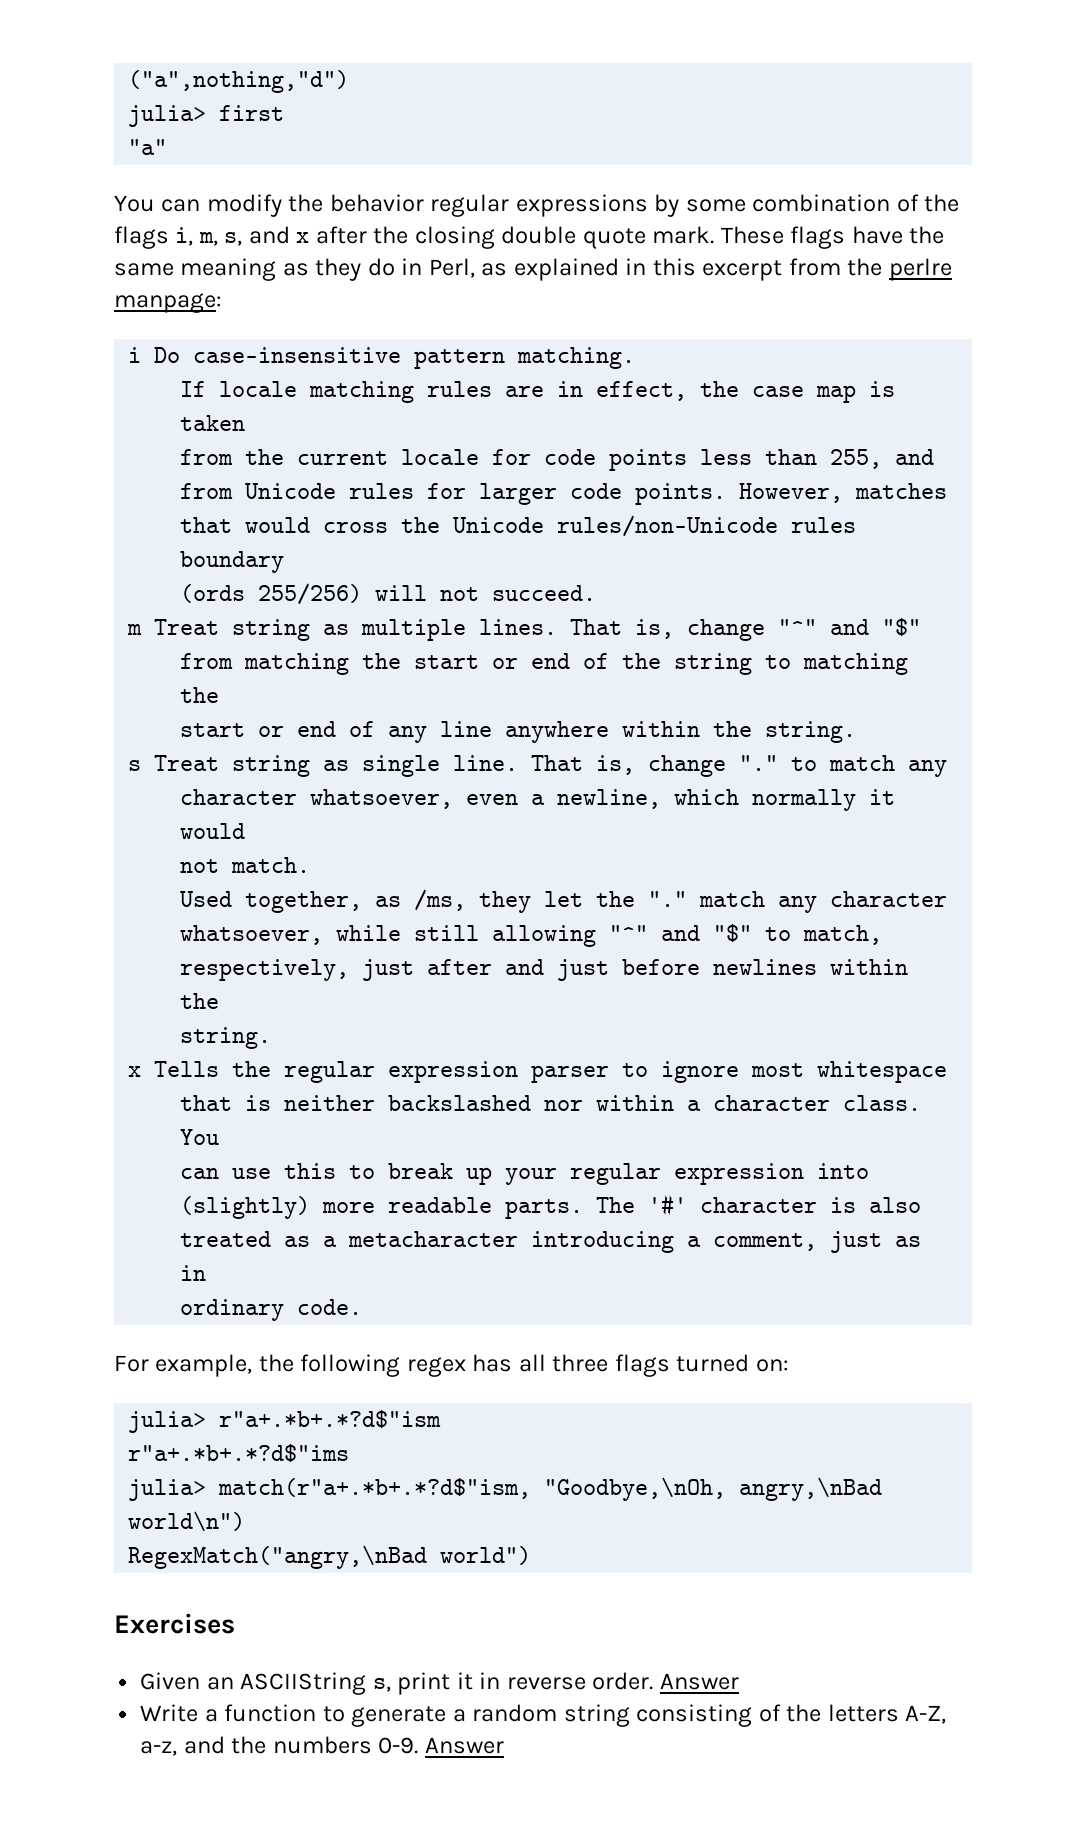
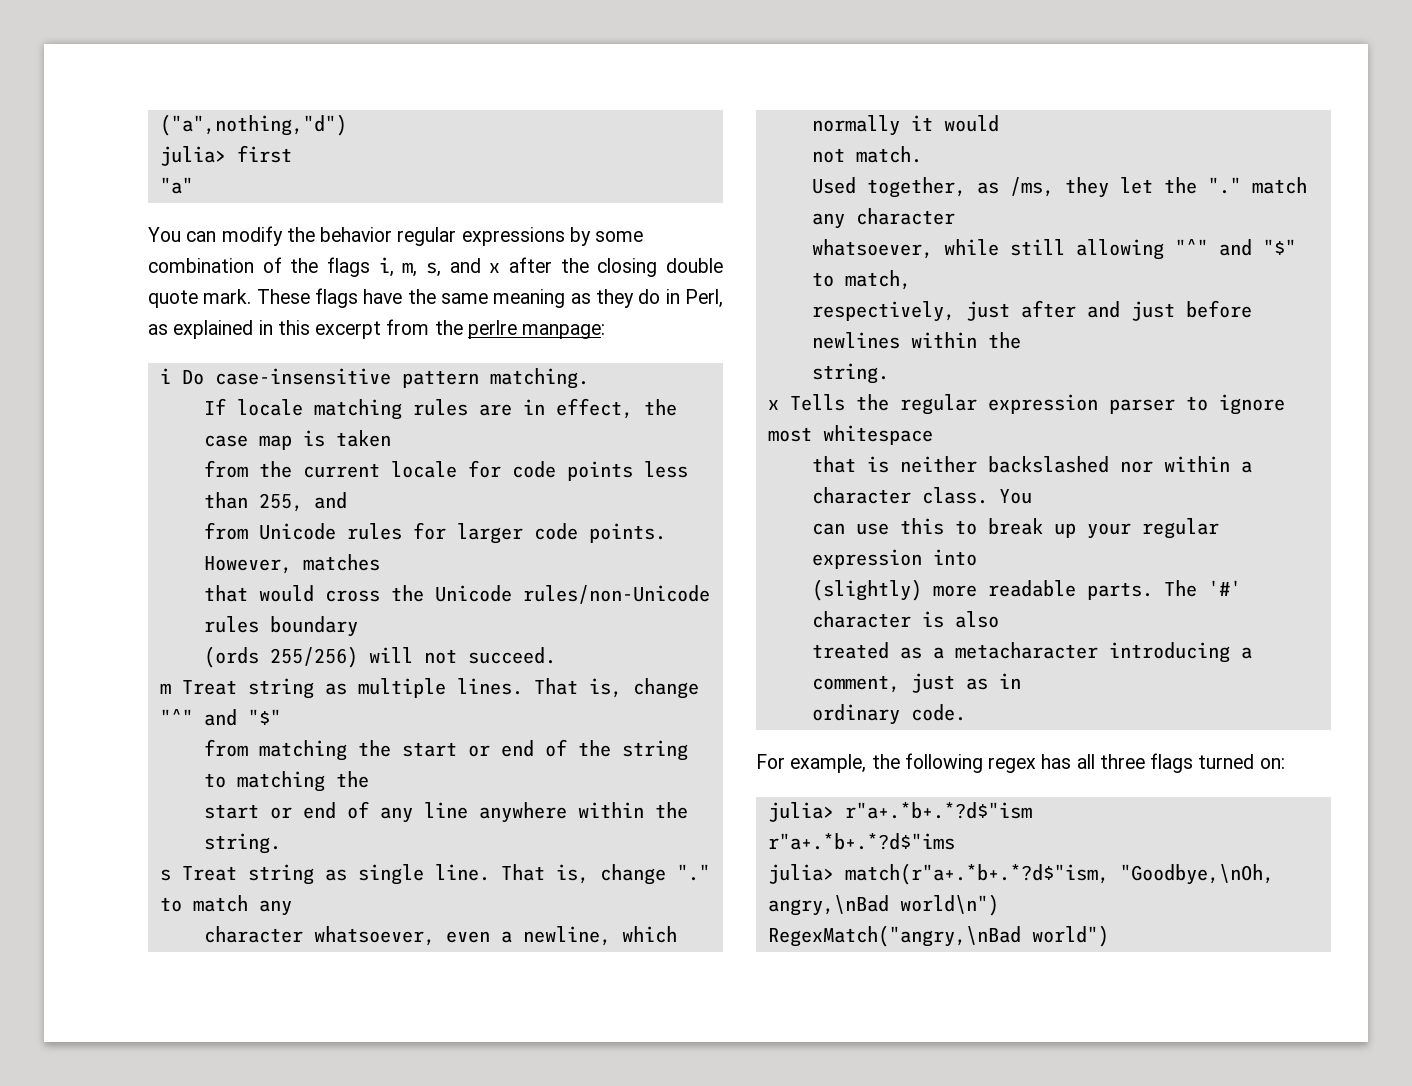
- Exercises
- Given an ASCIIString s, print it in reverse order. Answer
- Write a function to generate a random string consisting of the letters A-Z, a-z, and the numbers 0-9. Answer

